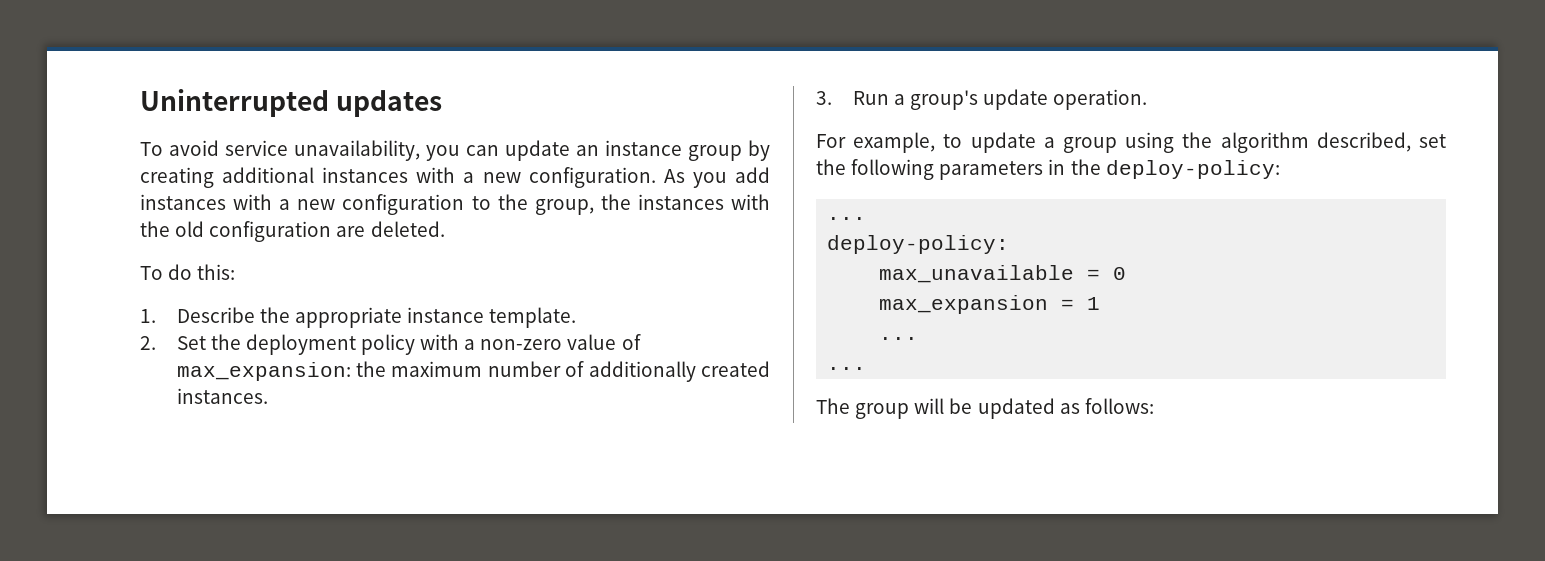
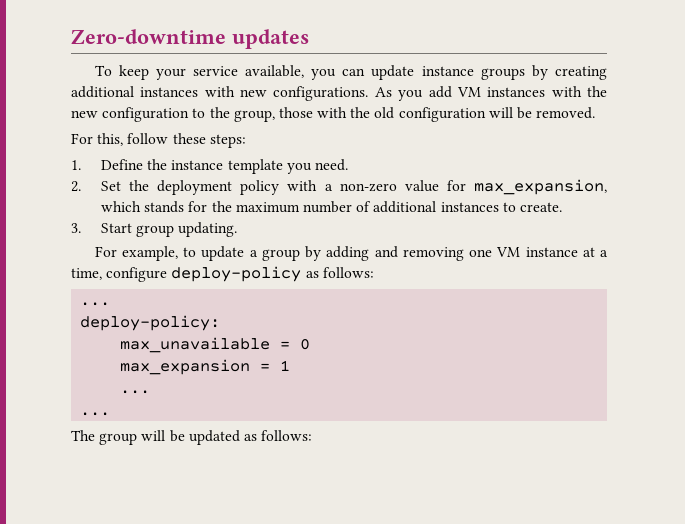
- Uninterrupted updates
+ Zero-downtime updates
- To avoid service unavailability, you can update an instance group by creating additional instances with a new configuration.
+ To keep your service available, you can update instance groups by creating additional instances with new configurations.
- As you add instances with a new configuration to the group, the instances with the old configuration are deleted.
- To do this:
- 1. Describe the appropriate instance template.
+ As you add VM instances with the new configuration to the group, those with the old configuration will be removed.
+ For this, follow these steps:
+ 1. Define the instance template you need.
- 2. Set the deployment policy with a non-zero value of max_expansion: the maximum number of additionally created instances.
- 3. Run a group's update operation.
+ 2. Set the deployment policy with a non-zero value for max_expansion, which stands for the maximum number of additional instances to create.
+ 3. Start group updating.
- For example, to update a group using the algorithm described, set the following parameters in the deploy-policy:
+ For example, to update a group by adding and removing one VM instance at a time, configure deploy-policy as follows:

